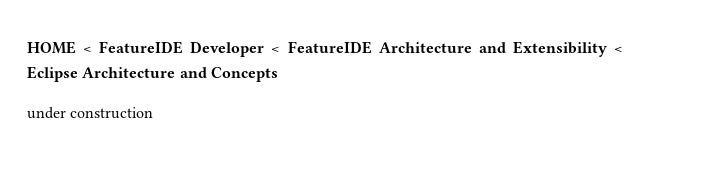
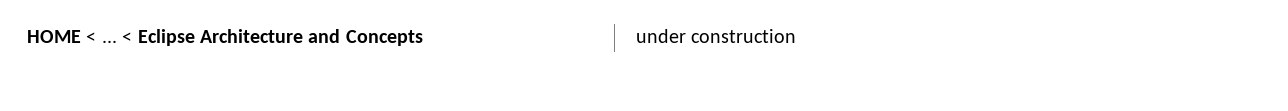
- HOME < FeatureIDE Developer < FeatureIDE Architecture and Extensibility < Eclipse Architecture and Concepts
+ HOME < ... < Eclipse Architecture and Concepts

